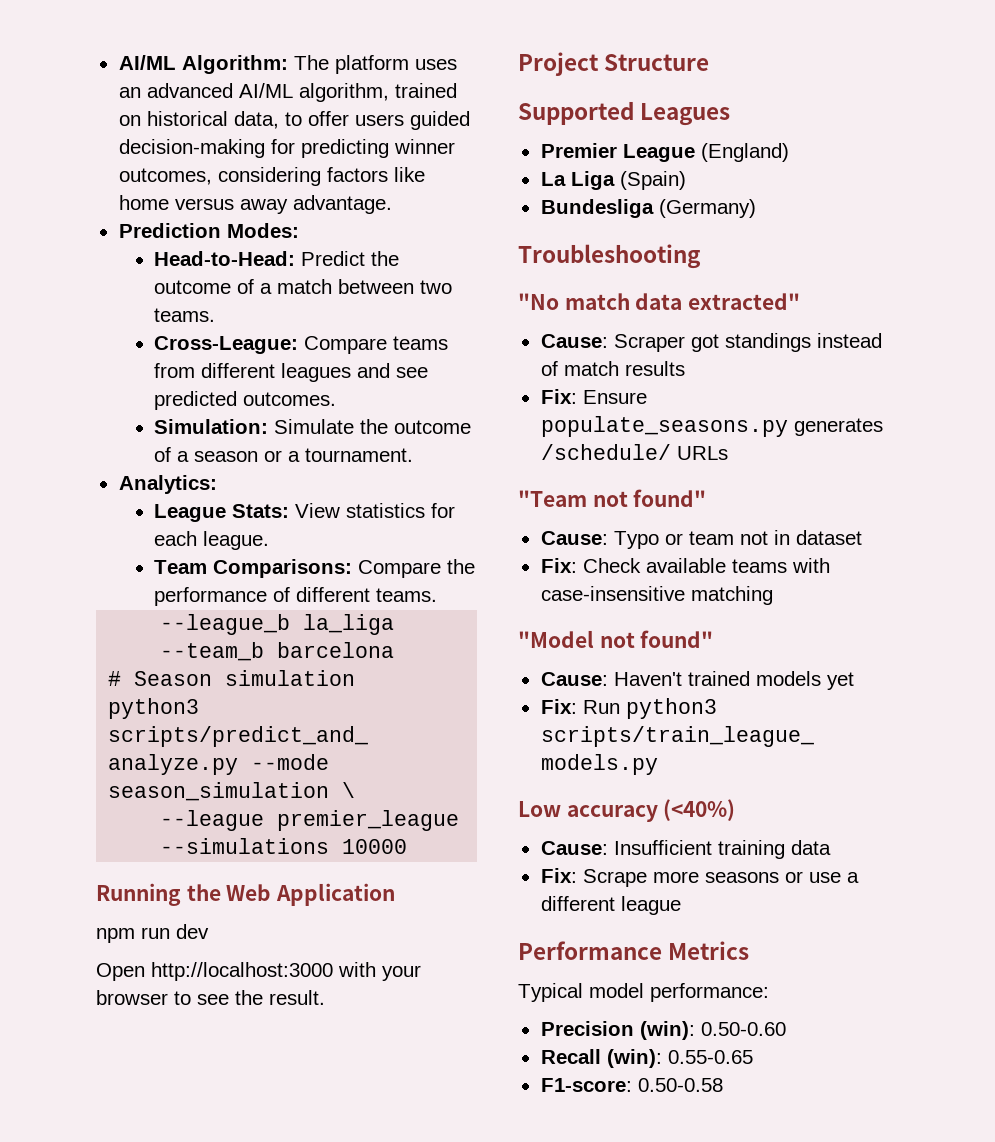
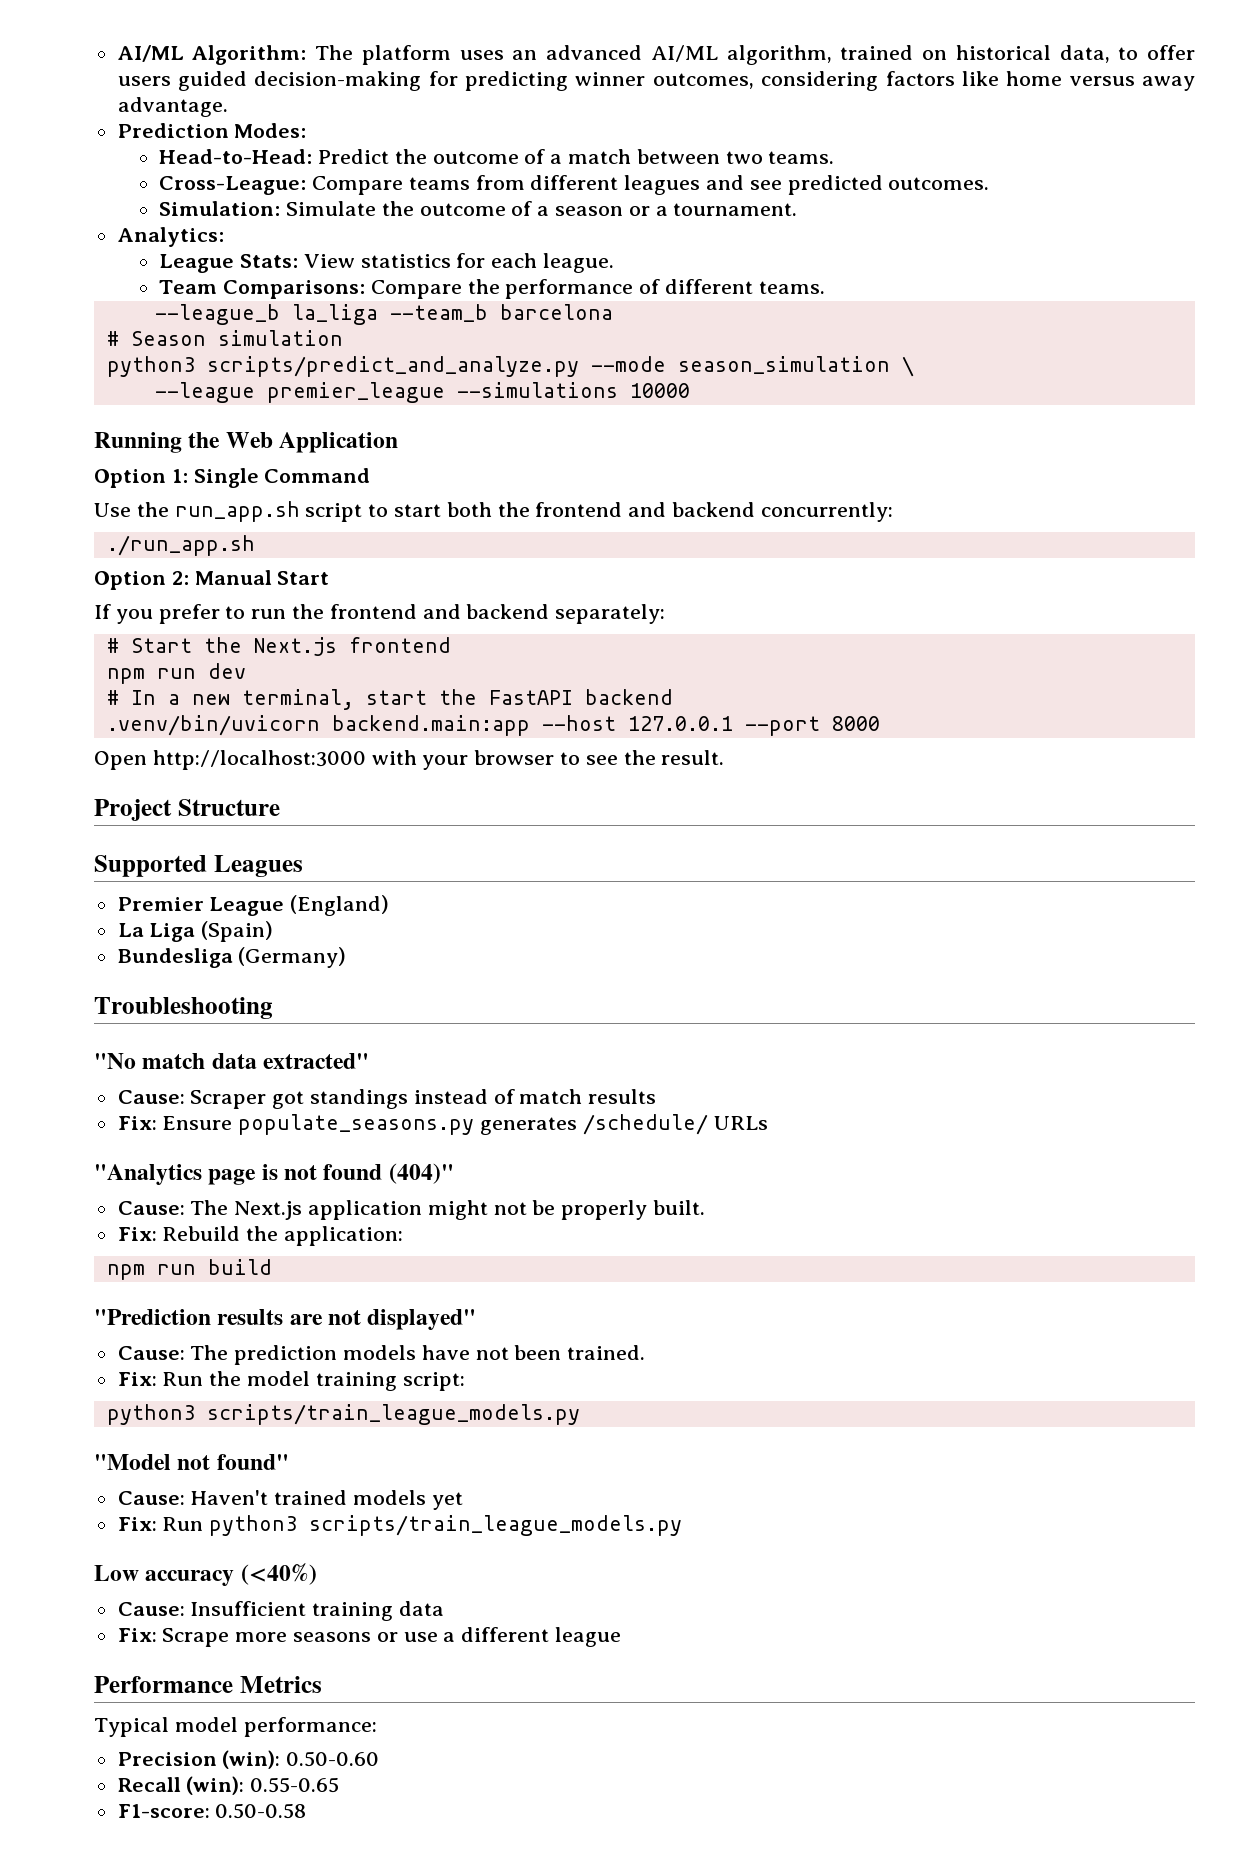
+ Option 1: Single Command
+ Use the run_app.sh script to start both the frontend and backend concurrently:
+ ./run_app.sh
+ Option 2: Manual Start
+ If you prefer to run the frontend and backend separately:
+ # Start the Next.js frontend
  npm run dev
+ # In a new terminal, start the FastAPI backend
+ .venv/bin/uvicorn backend.main:app --host 127.0.0.1 --port 8000
- "Team not found"
- Cause: Typo or team not in dataset
- Fix: Check available teams with case-insensitive matching
+ "Analytics page is not found (404)"
+ Cause: The Next.js application might not be properly built.
+ Fix: Rebuild the application:
+ npm run build
+ "Prediction results are not displayed"
+ Cause: The prediction models have not been trained.
+ Fix: Run the model training script:
+ python3 scripts/train_league_models.py

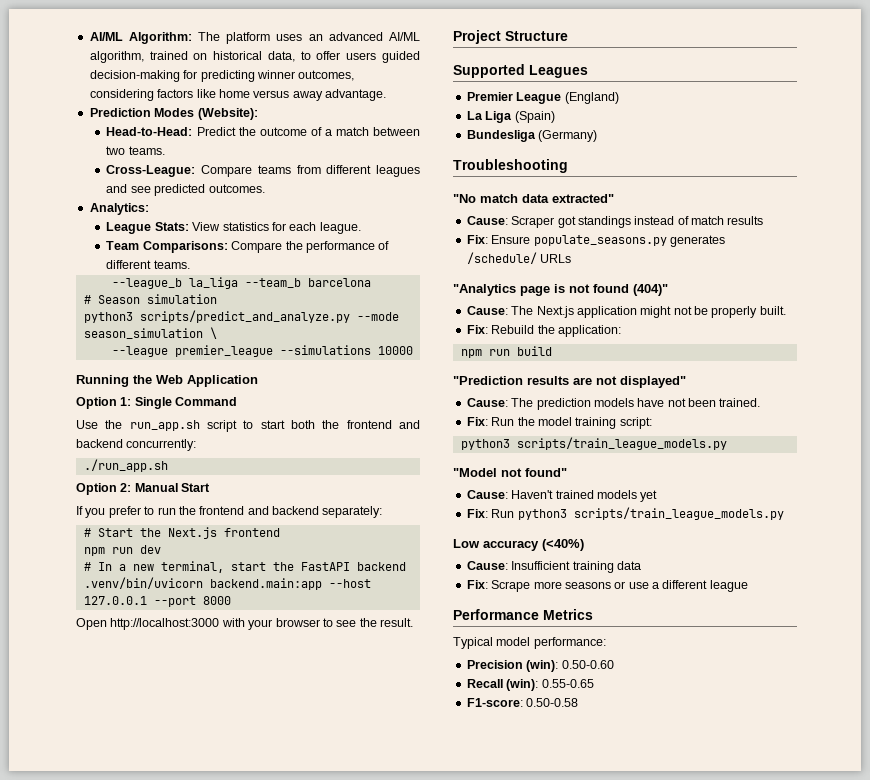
- Prediction Modes:
+ Prediction Modes (Website):
- Simulation: Simulate the outcome of a season or a tournament.

